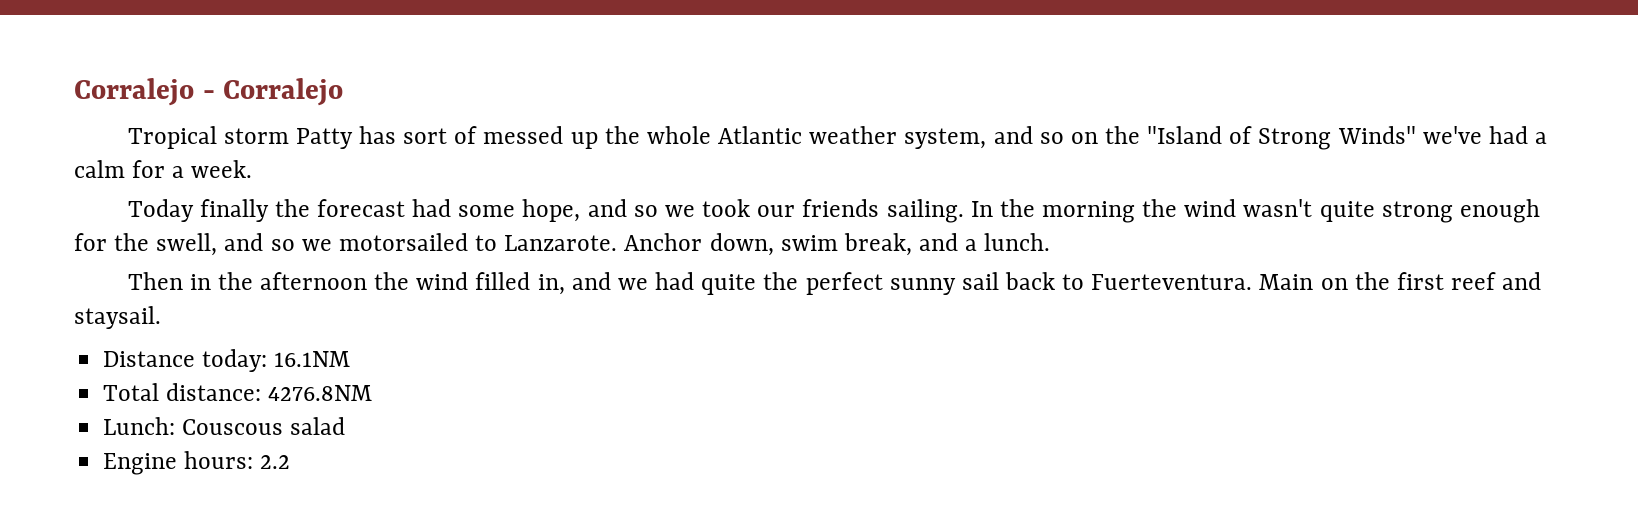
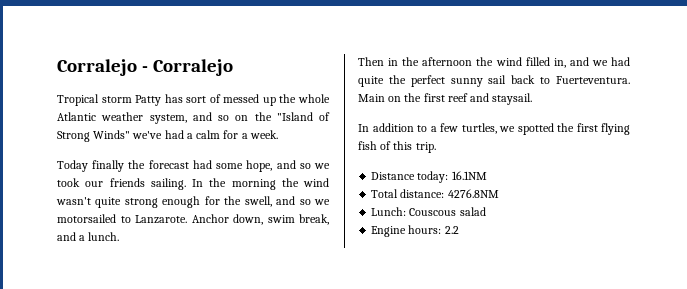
+ In addition to a few turtles, we spotted the first flying fish of this trip.

